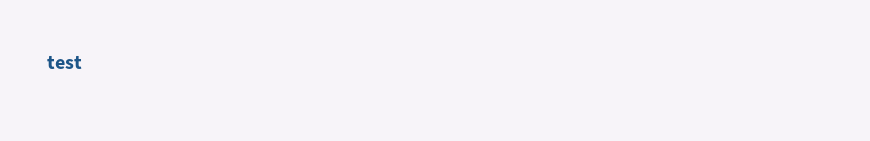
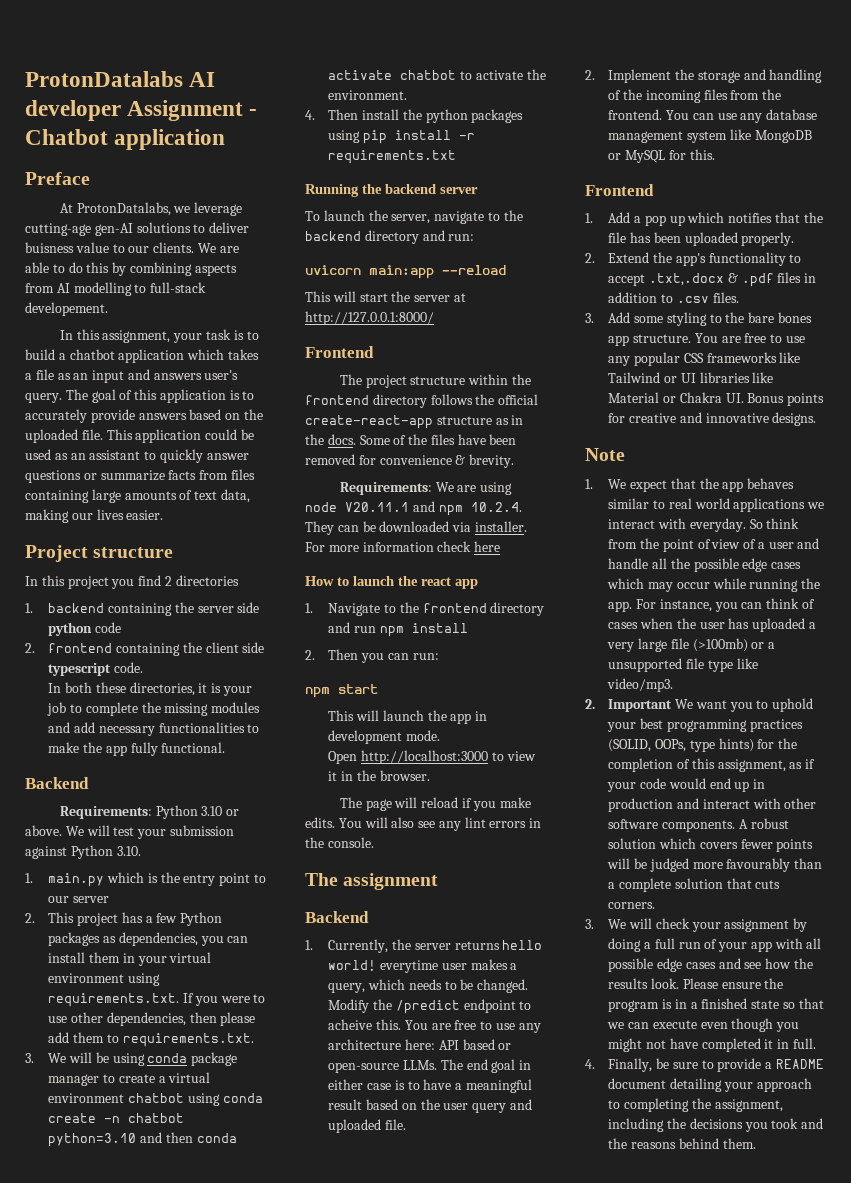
- test
+ ProtonDatalabs AI developer Assignment - Chatbot application
+ Preface
+ At ProtonDatalabs, we leverage cutting-age gen-AI solutions to deliver buisness value to our clients. We are able to do this by combining aspects from AI modelling to full-stack developement.
+ In this assignment, your task is to build a chatbot application which takes a file as an input and answers user's query. The goal of this application is to accurately provide answers based on the uploaded file. This application could be used as an assistant to quickly answer questions or summarize facts from files containing large amounts of text data, making our lives easier.
+ Project structure
+ In this project you find 2 directories
+ 1. backend containing the server side python code
+ 2. frontend containing the client side typescript code.
+ In both these directories, it is your job to complete the missing modules and add necessary functionalities to make the app fully functional.
+ Backend
+ Requirements: Python 3.10 or above. We will test your submission against Python 3.10.
+ 1. main.py which is the entry point to our server
+ 2. This project has a few Python packages as dependencies, you can install them in your virtual environment using requirements.txt. If you were to use other dependencies, then please add them to requirements.txt.
+ 3. We will be using conda package manager to create a virtual environment chatbot using conda create -n chatbot python=3.10 and then conda activate chatbot to activate the environment.
+ 4. Then install the python packages using pip install -r requirements.txt
+ Running the backend server
+ To launch the server, navigate to the backend directory and run:
+ uvicorn main:app --reload
+ This will start the server at http://127.0.0.1:8000/
+ Frontend
+ The project structure within the frontend directory follows the official create-react-app structure as in the docs. Some of the files have been removed for convenience & brevity.
+ Requirements: We are using node V20.11.1 and npm 10.2.4. They can be downloaded via installer. For more information check here
+ How to launch the react app
+ 1. Navigate to the frontend directory and run npm install
+ 2. Then you can run:
+ npm start
+ This will launch the app in development mode.
+ Open http://localhost:3000 to view it in the browser.
+ The page will reload if you make edits. You will also see any lint errors in the console.
+ The assignment
+ Backend
+ 1. Currently, the server returns hello world! everytime user makes a query, which needs to be changed. Modify the /predict endpoint to acheive this. You are free to use any architecture here: API based or open-source LLMs. The end goal in either case is to have a meaningful result based on the user query and uploaded file.
+ 2. Implement the storage and handling of the incoming files from the frontend. You can use any database management system like MongoDB or MySQL for this.
+ Frontend
+ 1. Add a pop up which notifies that the file has been uploaded properly.
+ 2. Extend the app's functionality to accept .txt,.docx & .pdf files in addition to .csv files.
+ 3. Add some styling to the bare bones app structure. You are free to use any popular CSS frameworks like Tailwind or UI libraries like Material or Chakra UI. Bonus points for creative and innovative designs.
+ Note
+ 1. We expect that the app behaves similar to real world applications we interact with everyday. So think from the point of view of a user and handle all the possible edge cases which may occur while running the app. For instance, you can think of cases when the user has uploaded a very large file (>100mb) or a unsupported file type like video/mp3.
+ 2. Important We want you to uphold your best programming practices (SOLID, OOPs, type hints) for the completion of this assignment, as if your code would end up in production and interact with other software components. A robust solution which covers fewer points will be judged more favourably than a complete solution that cuts corners.
+ 3. We will check your assignment by doing a full run of your app with all possible edge cases and see how the results look. Please ensure the program is in a finished state so that we can execute even though you might not have completed it in full.
+ 4. Finally, be sure to provide a README document detailing your approach to completing the assignment, including the decisions you took and the reasons behind them.

